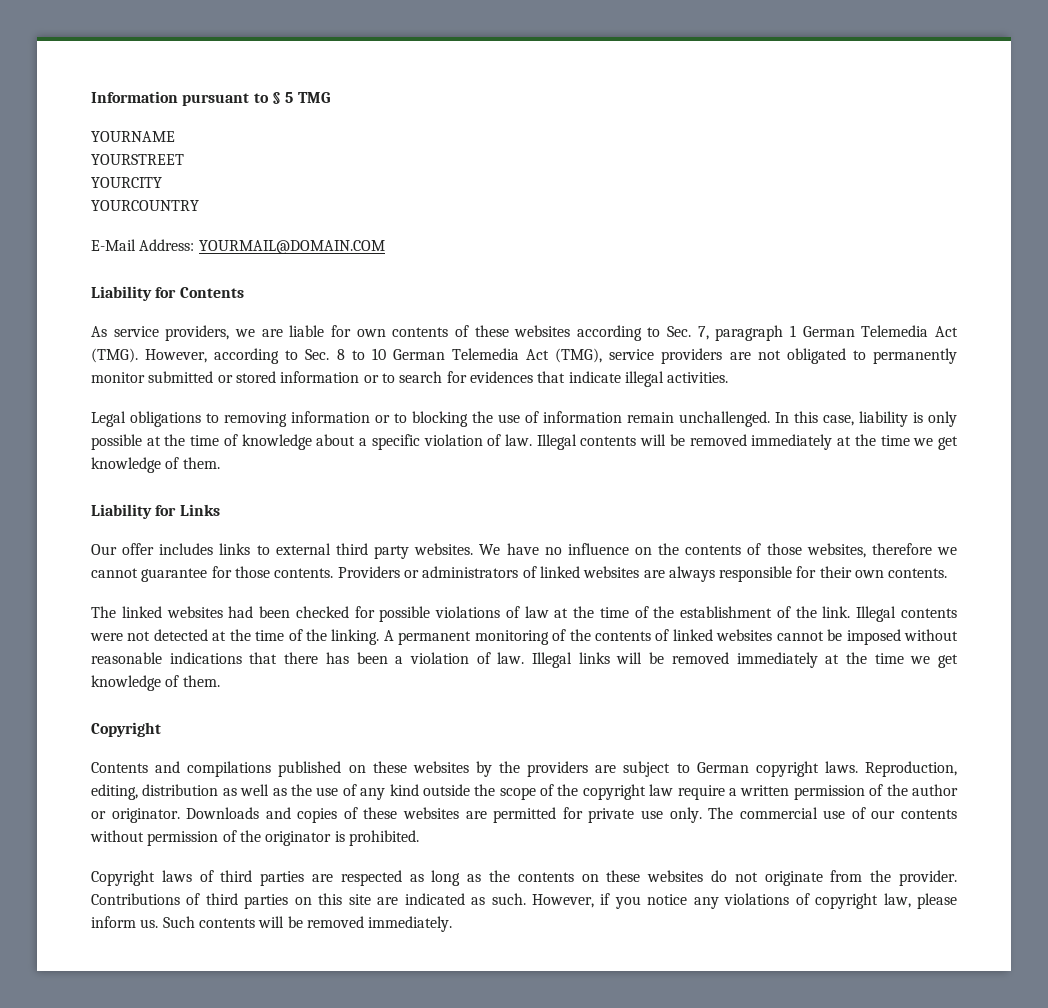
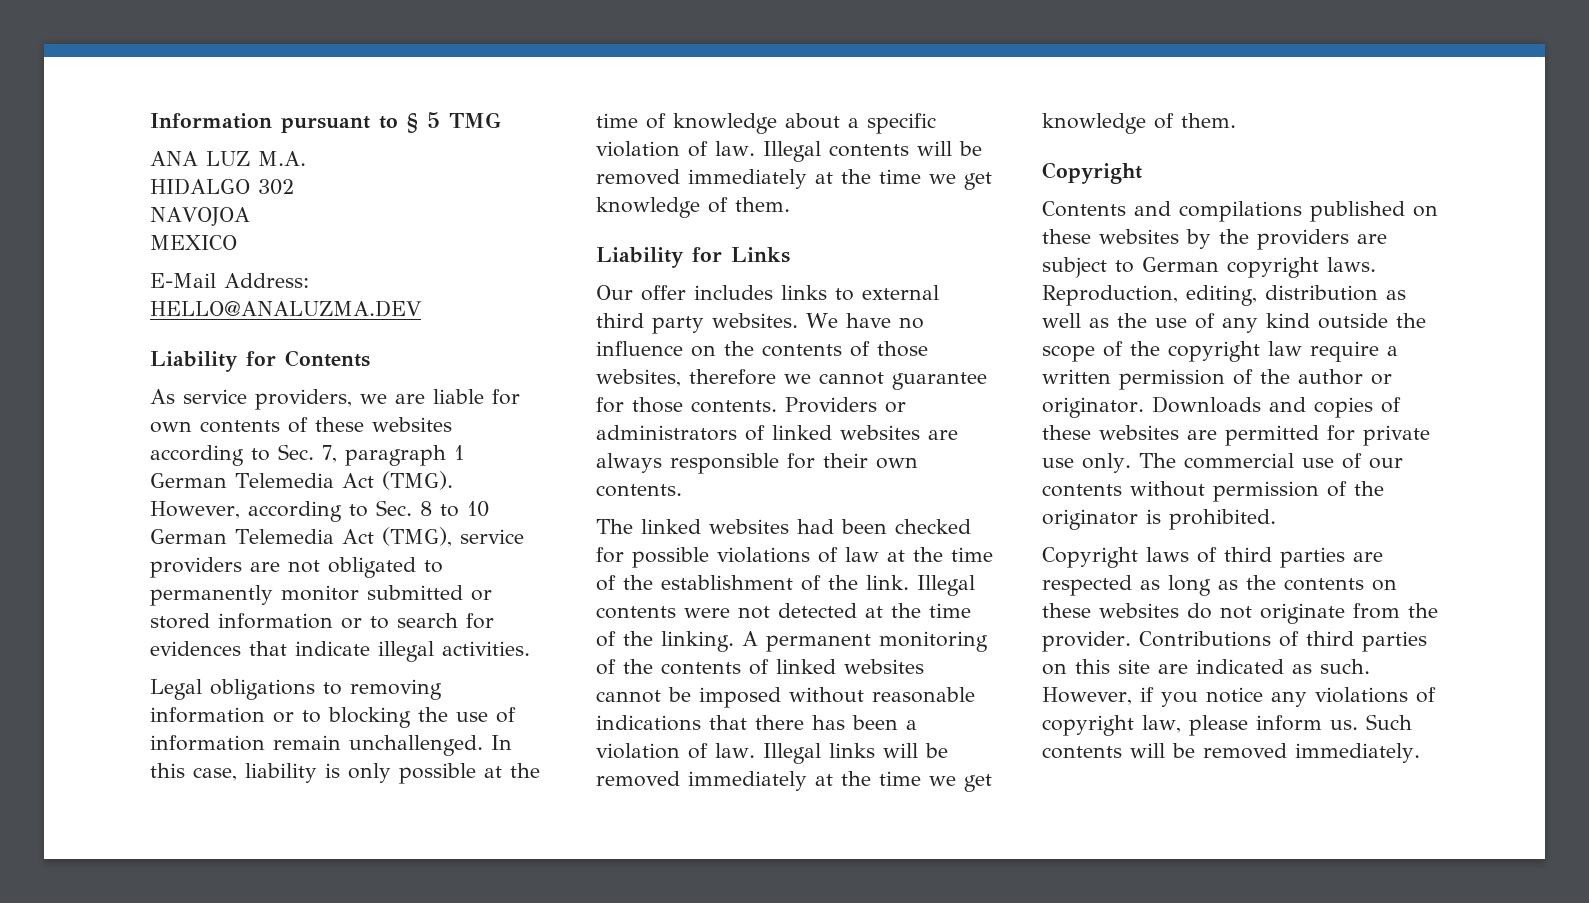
- YOURNAME
- YOURSTREET
- YOURCITY
- YOURCOUNTRY
+ ANA LUZ M.A.
+ HIDALGO 302
+ NAVOJOA
+ MEXICO
- E-Mail Address: YOURMAIL@DOMAIN.COM
+ E-Mail Address: HELLO@ANALUZMA.DEV

